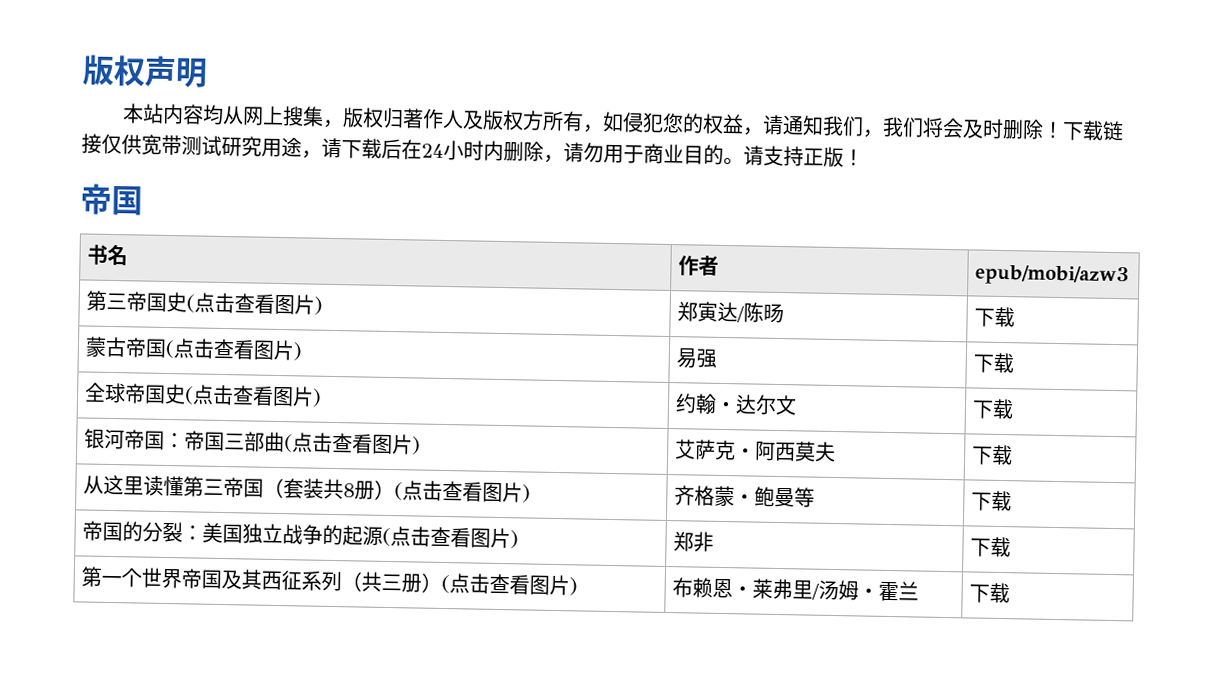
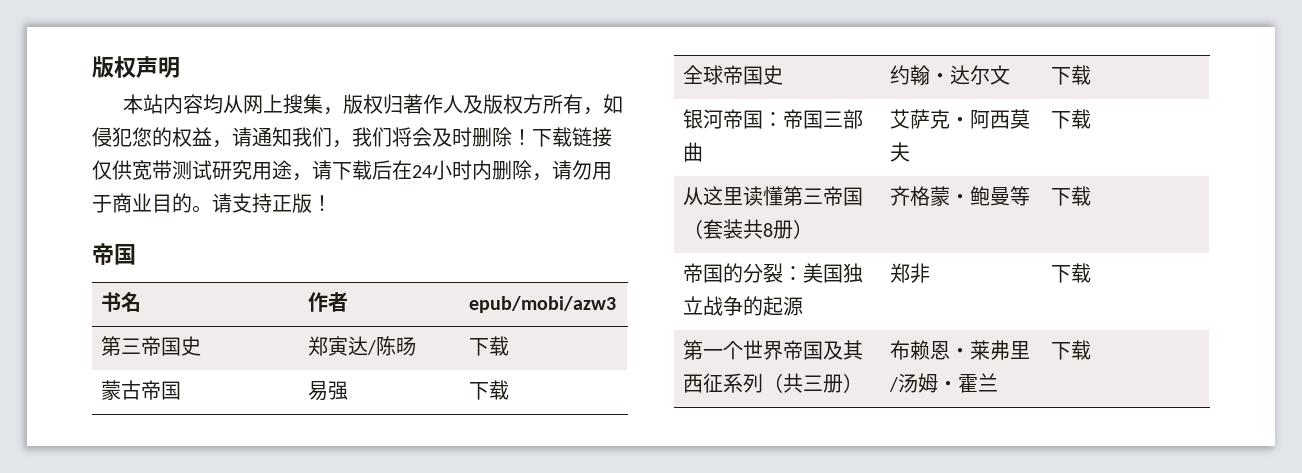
- 第三帝国史(点击查看图片) | 郑寅达/陈旸 | 下载
+ 第三帝国史 | 郑寅达/陈旸 | 下载
- 蒙古帝国(点击查看图片) | 易强 | 下载
+ 蒙古帝国 | 易强 | 下载
- 全球帝国史(点击查看图片) | 约翰・达尔文 | 下载
+ 全球帝国史 | 约翰・达尔文 | 下载
- 银河帝国：帝国三部曲(点击查看图片) | 艾萨克・阿西莫夫 | 下载
+ 银河帝国：帝国三部曲 | 艾萨克・阿西莫夫 | 下载
- 从这里读懂第三帝国（套装共8册）(点击查看图片) | 齐格蒙・鲍曼等 | 下载
+ 从这里读懂第三帝国（套装共8册） | 齐格蒙・鲍曼等 | 下载
- 帝国的分裂：美国独立战争的起源(点击查看图片) | 郑非 | 下载
+ 帝国的分裂：美国独立战争的起源 | 郑非 | 下载
- 第一个世界帝国及其西征系列（共三册）(点击查看图片) | 布赖恩・莱弗里/汤姆・霍兰 | 下载
+ 第一个世界帝国及其西征系列（共三册） | 布赖恩・莱弗里/汤姆・霍兰 | 下载

